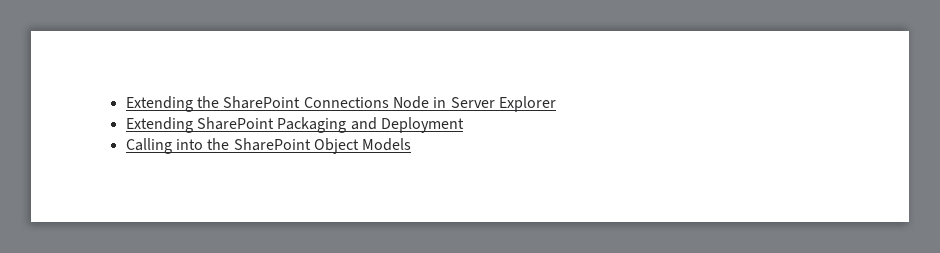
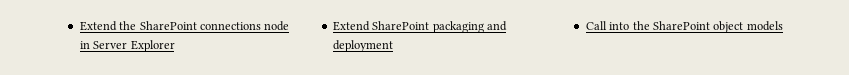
- Extending the SharePoint Connections Node in Server Explorer
+ Extend the SharePoint connections node in Server Explorer
- Extending SharePoint Packaging and Deployment
- Calling into the SharePoint Object Models
+ Extend SharePoint packaging and deployment
+ Call into the SharePoint object models

